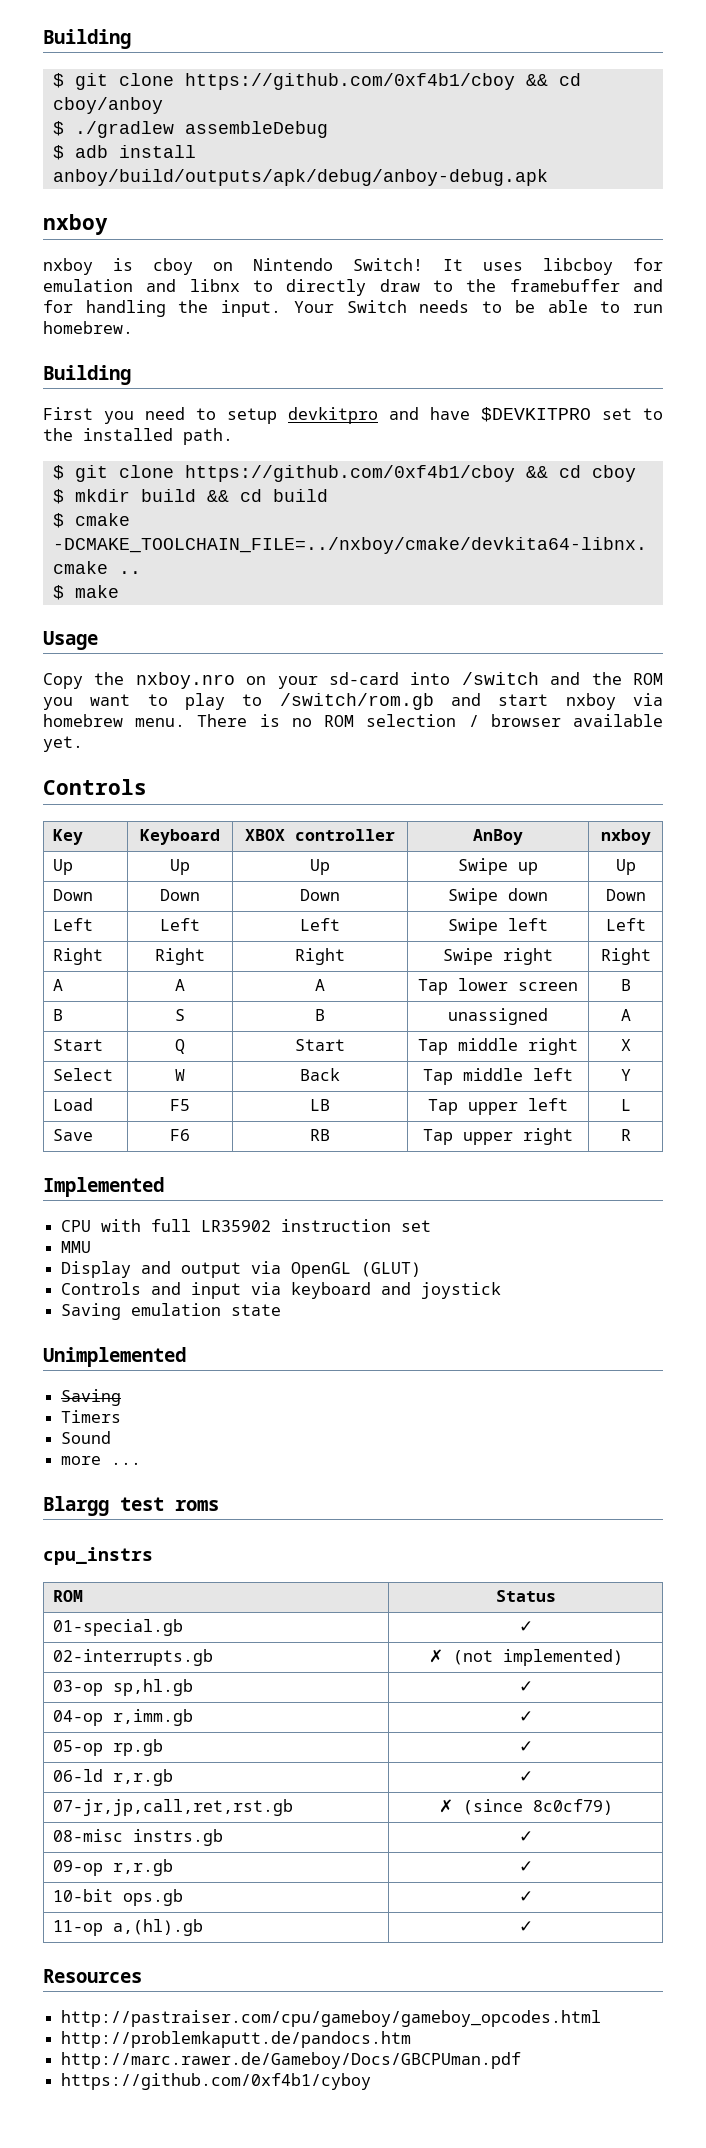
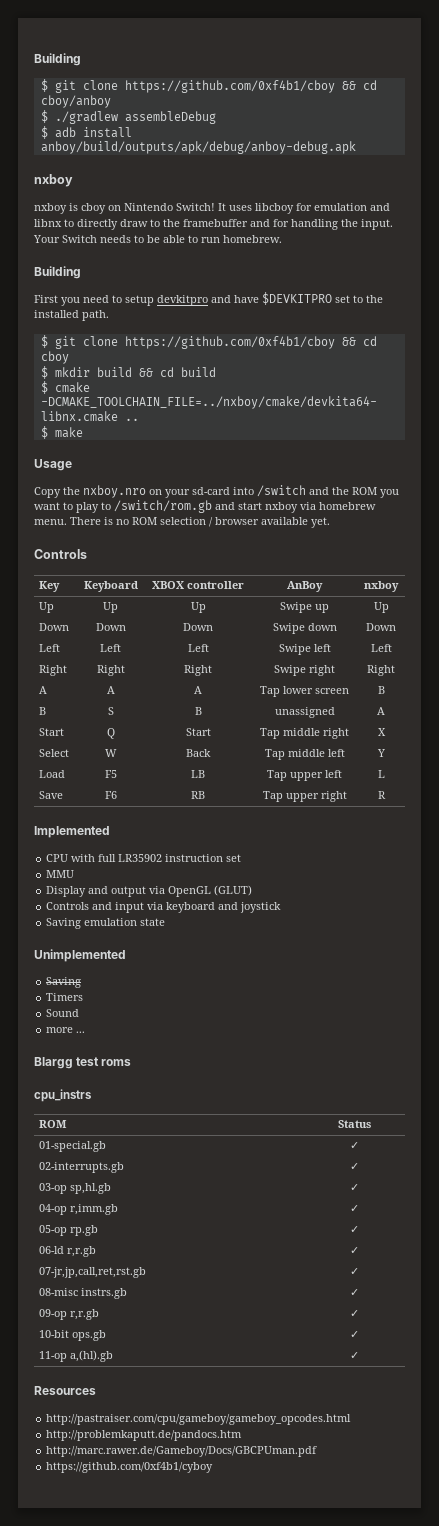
- 02-interrupts.gb | ✗ (not implemented)
+ 02-interrupts.gb | ✓
- 07-jr,jp,call,ret,rst.gb | ✗ (since 8c0cf79)
+ 07-jr,jp,call,ret,rst.gb | ✓

